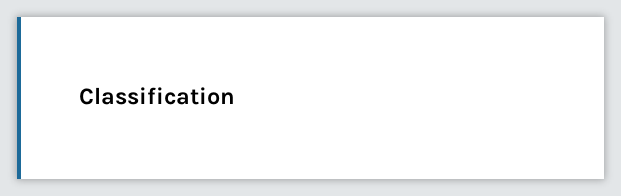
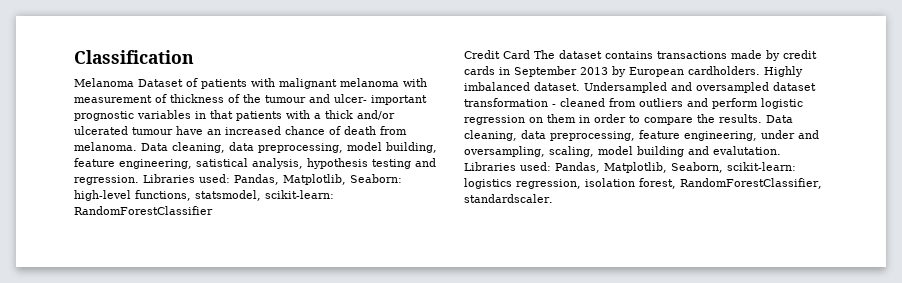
+ Melanoma Dataset of patients with malignant melanoma with measurement of thickness of the tumour and ulcer- important prognostic variables in that patients with a thick and/or ulcerated tumour have an increased chance of death from melanoma. Data cleaning, data preprocessing, model building, feature engineering, satistical analysis, hypothesis testing and regression. Libraries used: Pandas, Matplotlib, Seaborn: high-level functions, statsmodel, scikit-learn: RandomForestClassifier
+ Credit Card The dataset contains transactions made by credit cards in September 2013 by European cardholders. Highly imbalanced dataset. Undersampled and oversampled dataset transformation - cleaned from outliers and perform logistic regression on them in order to compare the results. Data cleaning, data preprocessing, feature engineering, under and oversampling, scaling, model building and evalutation. Libraries used: Pandas, Matplotlib, Seaborn, scikit-learn: logistics regression, isolation forest, RandomForestClassifier, standardscaler.

